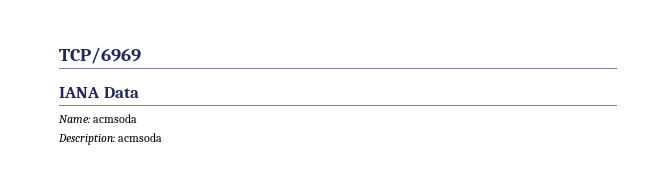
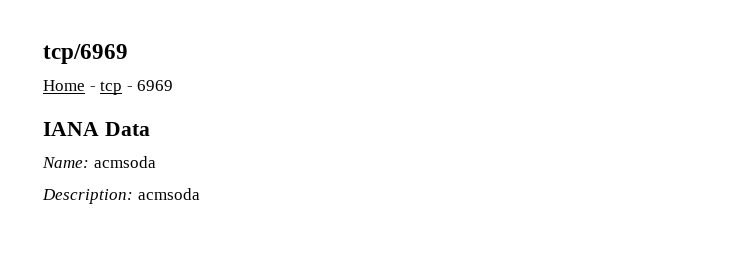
- TCP/6969
+ tcp/6969
+ Home - tcp - 6969

